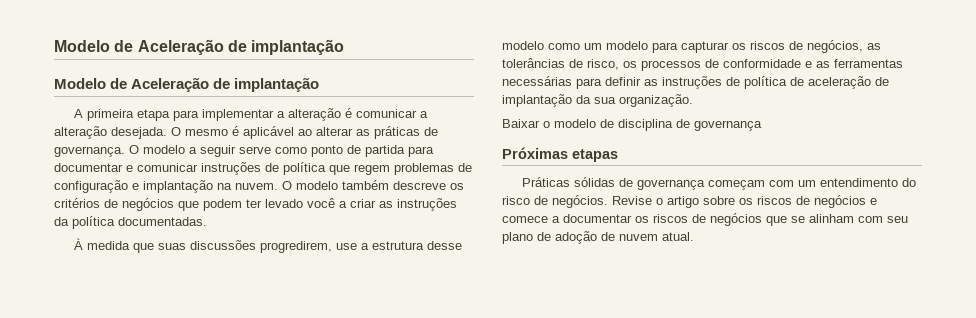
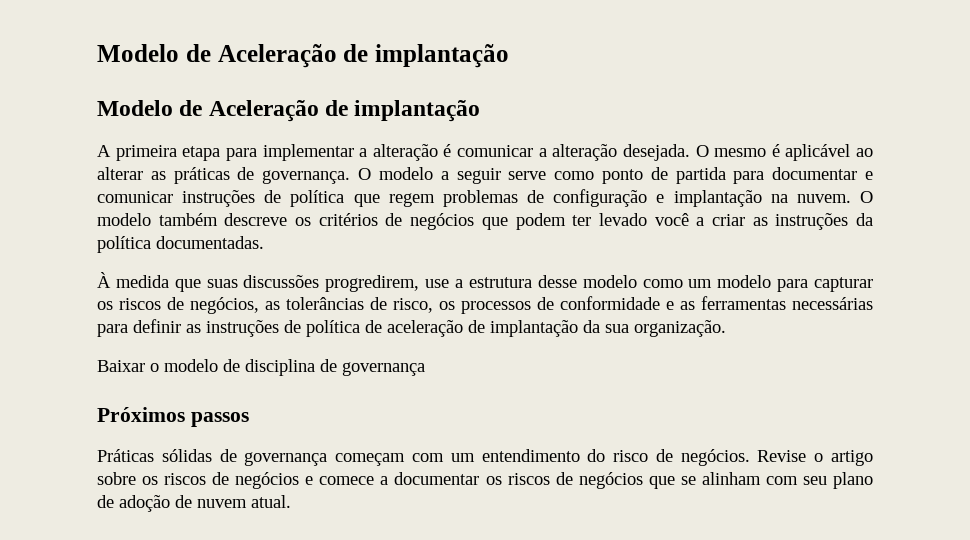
- Próximas etapas
+ Próximos passos

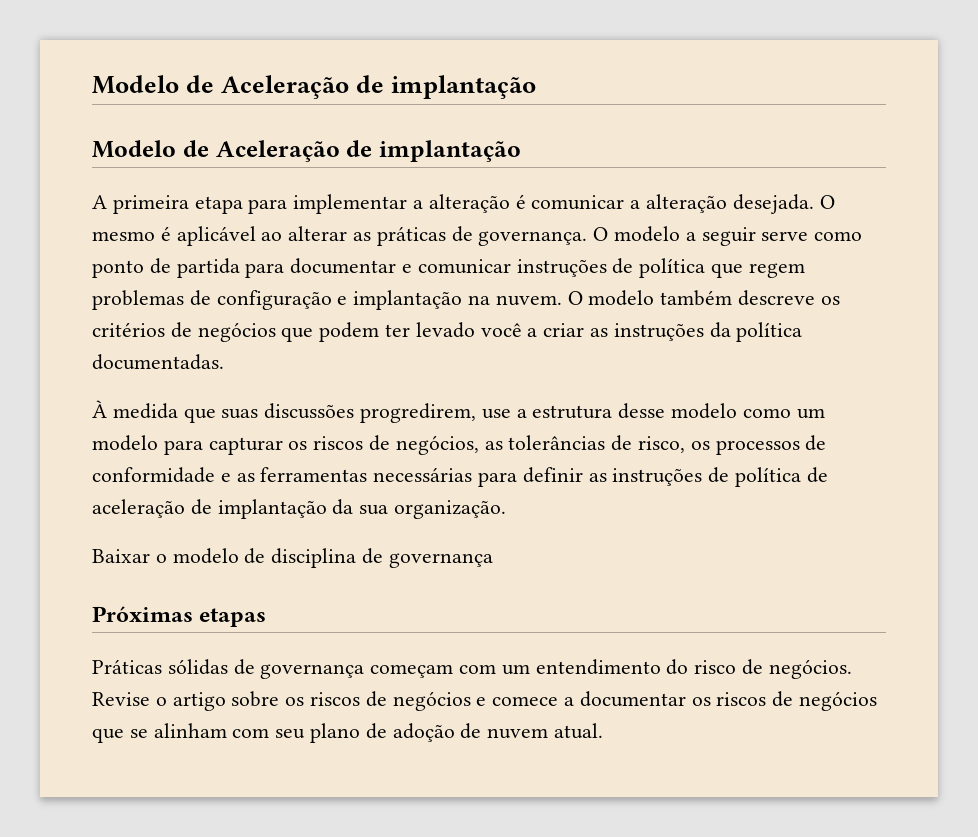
- Próximos passos
+ Próximas etapas

